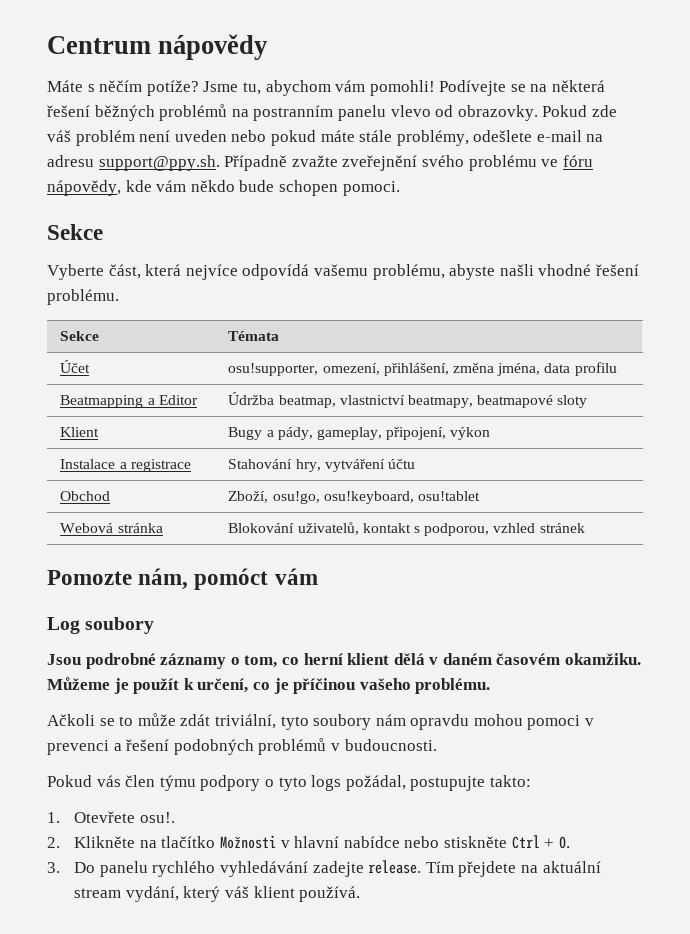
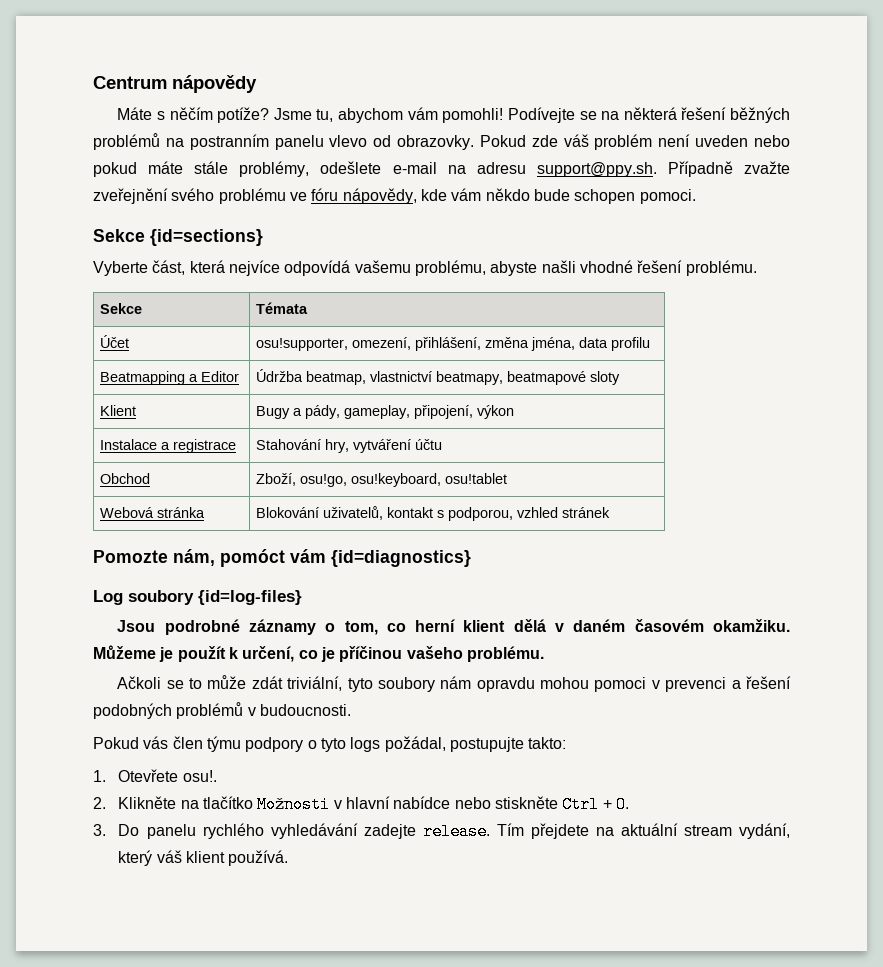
  Pokud zde váš problém není uveden nebo pokud máte stále problémy, odešlete e-mail na adresu support@ppy.sh. Případně zvažte zveřejnění svého problému ve fóru nápovědy, kde vám někdo bude schopen pomoci.
- Sekce
+ Sekce {id=sections}
- Pomozte nám, pomóct vám
+ Pomozte nám, pomóct vám {id=diagnostics}
- Log soubory
+ Log soubory {id=log-files}

